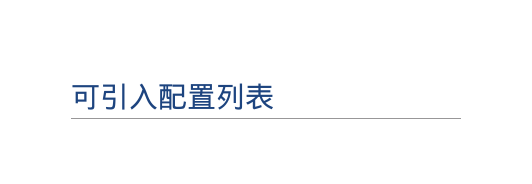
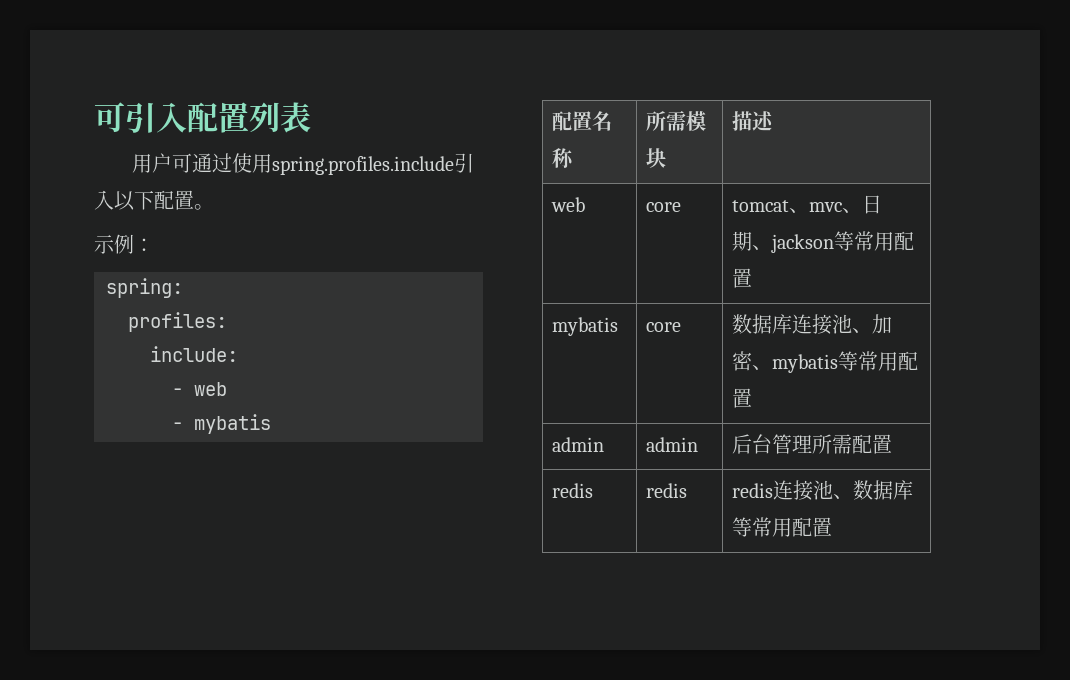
+ 用户可通过使用spring.profiles.include引入以下配置。
+ 示例：
+ spring:
+ profiles:
+ include:
+ - web
+ - mybatis
+ 配置名称 | 所需模块 | 描述
+ web | core | tomcat、mvc、日期、jackson等常用配置
+ mybatis | core | 数据库连接池、加密、mybatis等常用配置
+ admin | admin | 后台管理所需配置
+ redis | redis | redis连接池、数据库等常用配置

